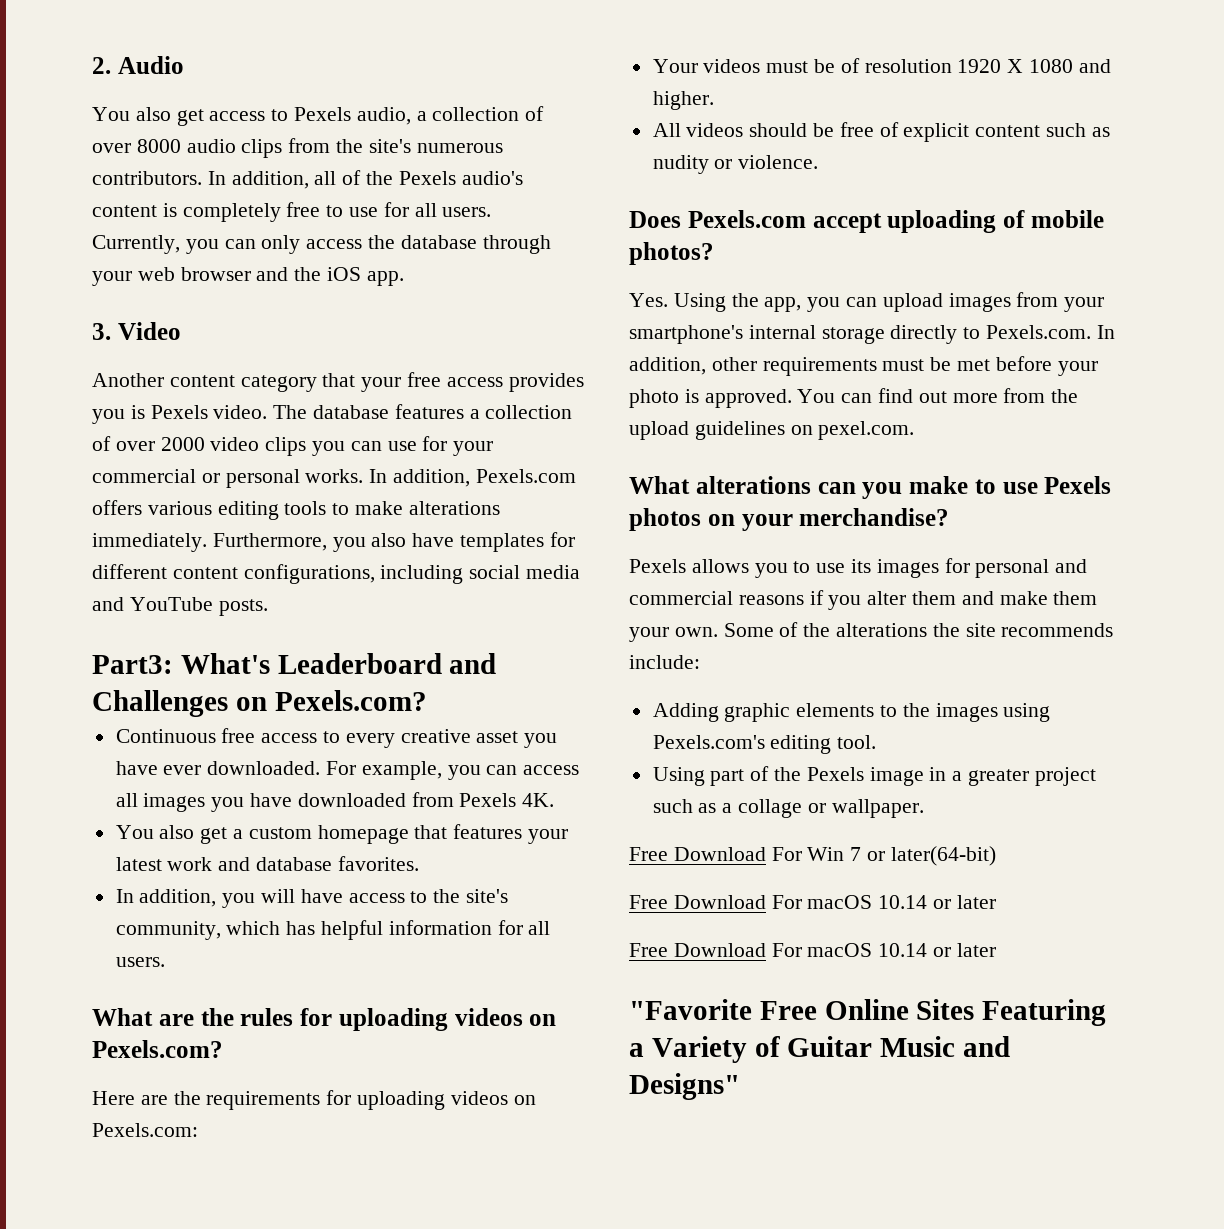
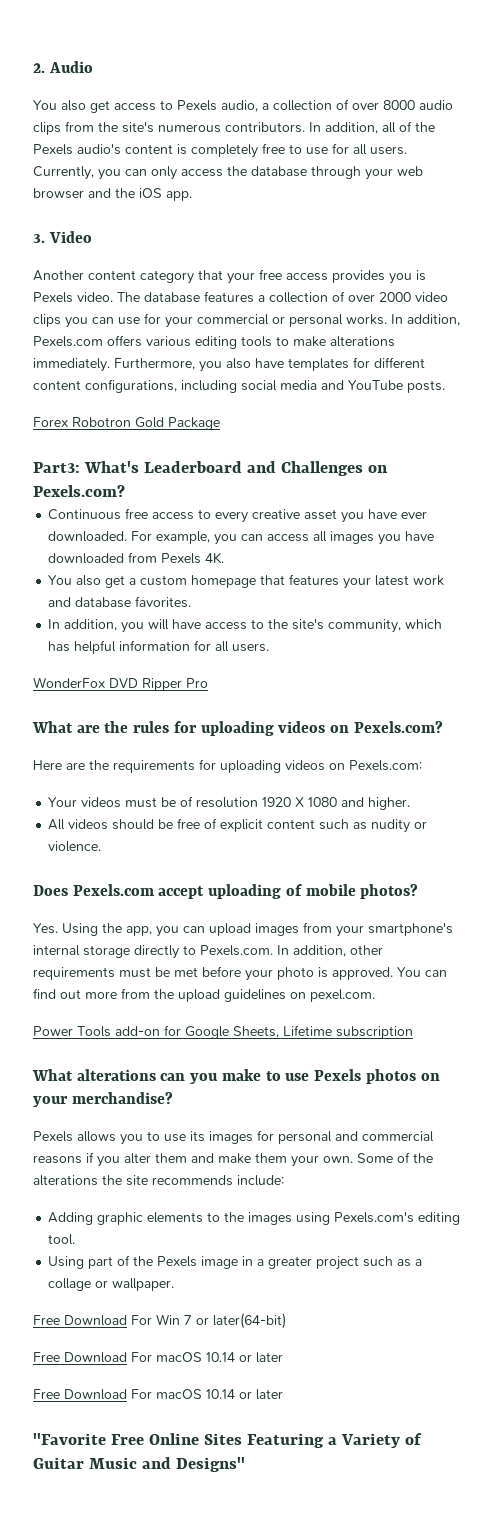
+ Forex Robotron Gold Package
+ WonderFox DVD Ripper Pro
+ Power Tools add-on for Google Sheets, Lifetime subscription

